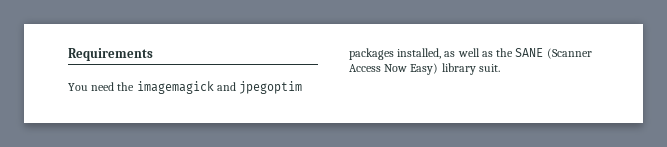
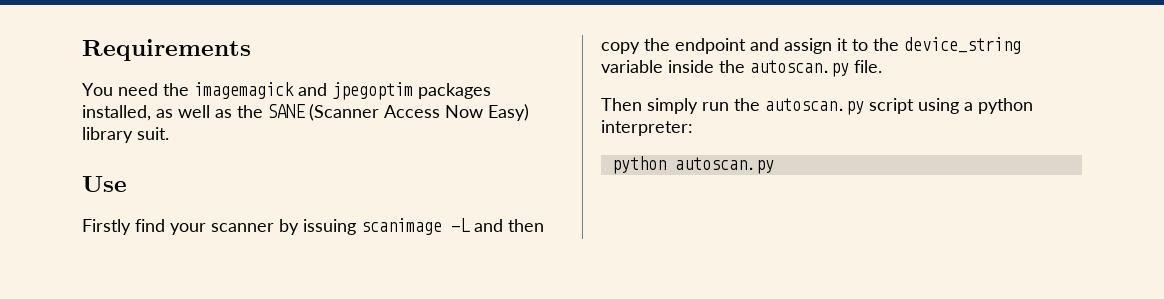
+ Use
+ Firstly find your scanner by issuing scanimage -L and then copy the endpoint and assign it to the device_string variable inside the autoscan.py file.
+ Then simply run the autoscan.py script using a python interpreter:
+ python autoscan.py

